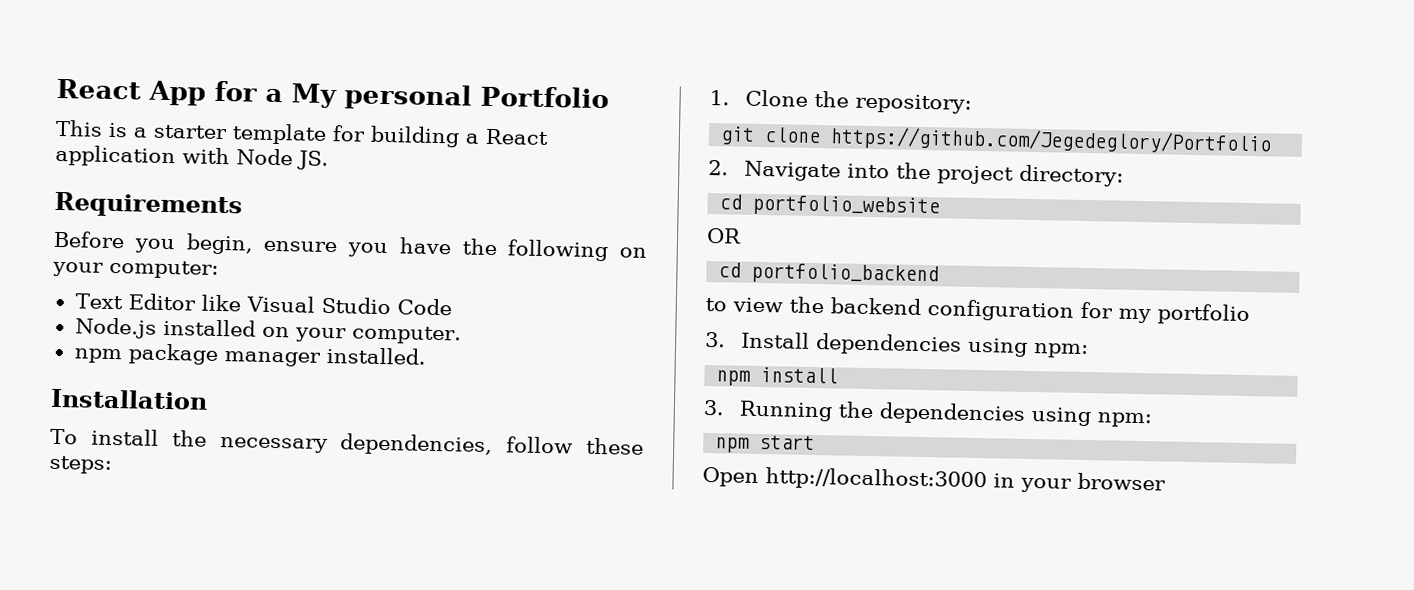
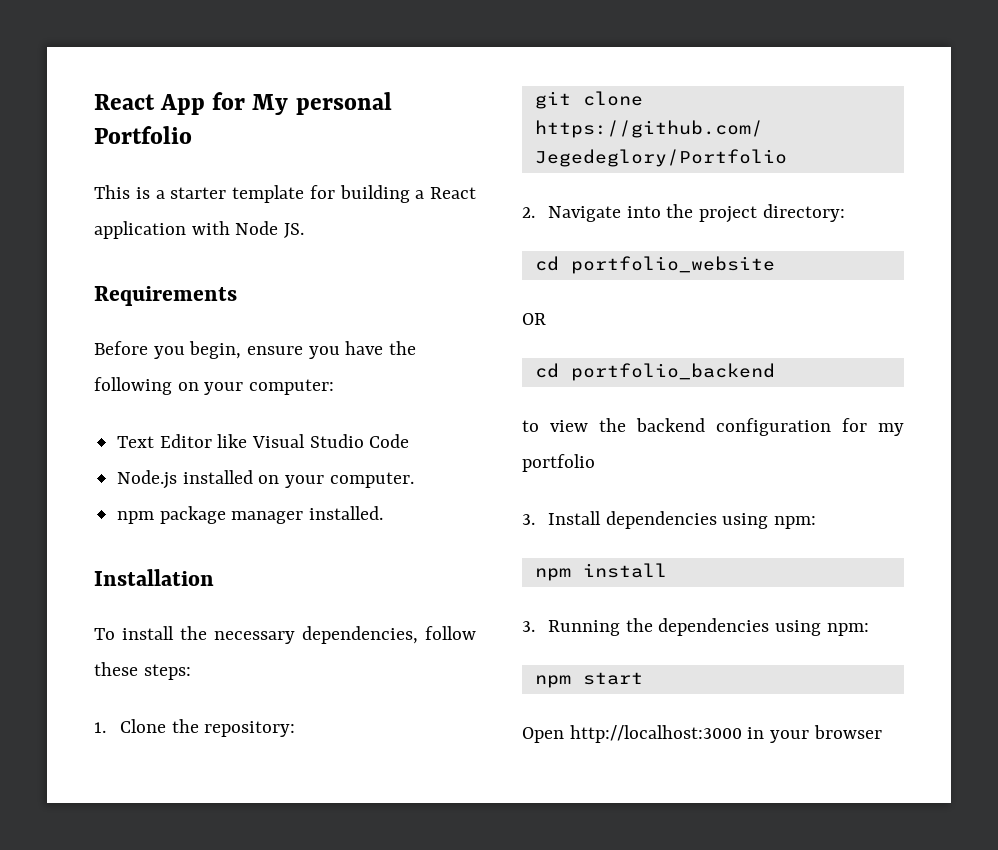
- React App for a My personal Portfolio
+ React App for My personal Portfolio

